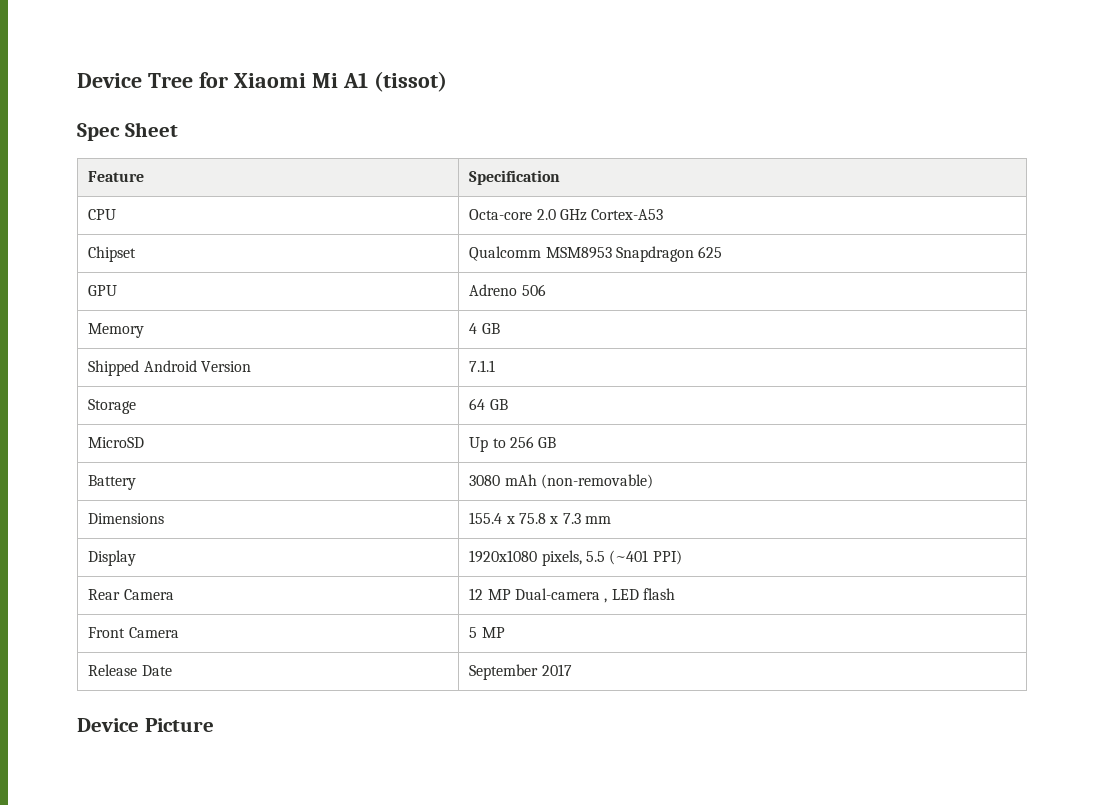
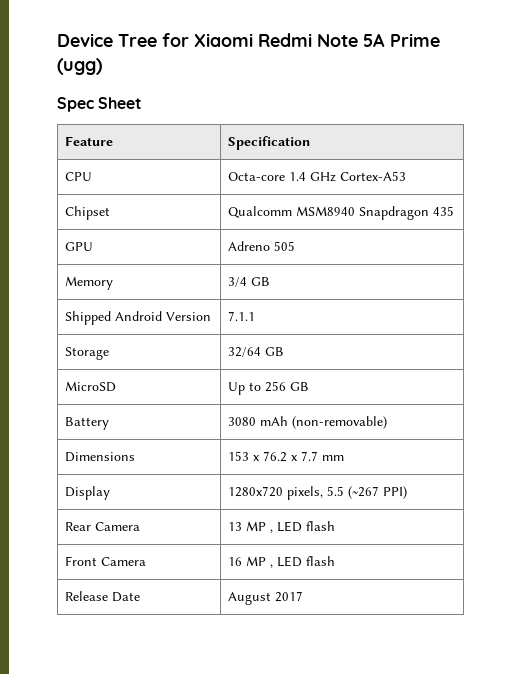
- Device Tree for Xiaomi Mi A1 (tissot)
+ Device Tree for Xiaomi Redmi Note 5A Prime (ugg)
- CPU | Octa-core 2.0 GHz Cortex-A53
+ CPU | Octa-core 1.4 GHz Cortex-A53
- Chipset | Qualcomm MSM8953 Snapdragon 625
+ Chipset | Qualcomm MSM8940 Snapdragon 435
- GPU | Adreno 506
+ GPU | Adreno 505
- Memory | 4 GB
+ Memory | 3/4 GB
- Storage | 64 GB
+ Storage | 32/64 GB
- Dimensions | 155.4 x 75.8 x 7.3 mm
+ Dimensions | 153 x 76.2 x 7.7 mm
- Display | 1920x1080 pixels, 5.5 (~401 PPI)
+ Display | 1280x720 pixels, 5.5 (~267 PPI)
- Rear Camera | 12 MP Dual-camera , LED flash
+ Rear Camera | 13 MP , LED flash
- Front Camera | 5 MP
+ Front Camera | 16 MP , LED flash
- Release Date | September 2017
+ Release Date | August 2017
- Device Picture

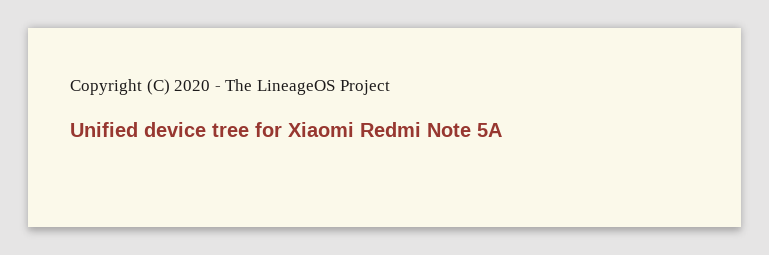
- Device Tree for Xiaomi Redmi Note 5A Prime (ugg)
- Spec Sheet
- Feature | Specification
- CPU | Octa-core 1.4 GHz Cortex-A53
- Chipset | Qualcomm MSM8940 Snapdragon 435
- GPU | Adreno 505
- Memory | 3/4 GB
- Shipped Android Version | 7.1.1
- Storage | 32/64 GB
- MicroSD | Up to 256 GB
- Battery | 3080 mAh (non-removable)
- Dimensions | 153 x 76.2 x 7.7 mm
- Display | 1280x720 pixels, 5.5 (~267 PPI)
- Rear Camera | 13 MP , LED flash
- Front Camera | 16 MP , LED flash
- Release Date | August 2017
+ Copyright (C) 2020 - The LineageOS Project
+ Unified device tree for Xiaomi Redmi Note 5A

